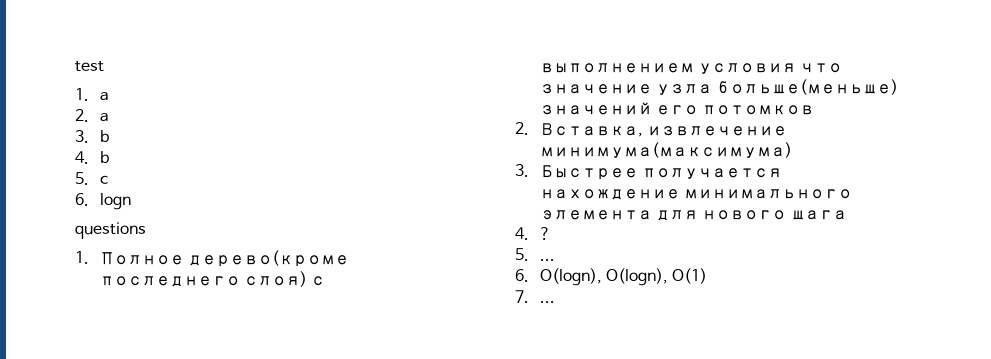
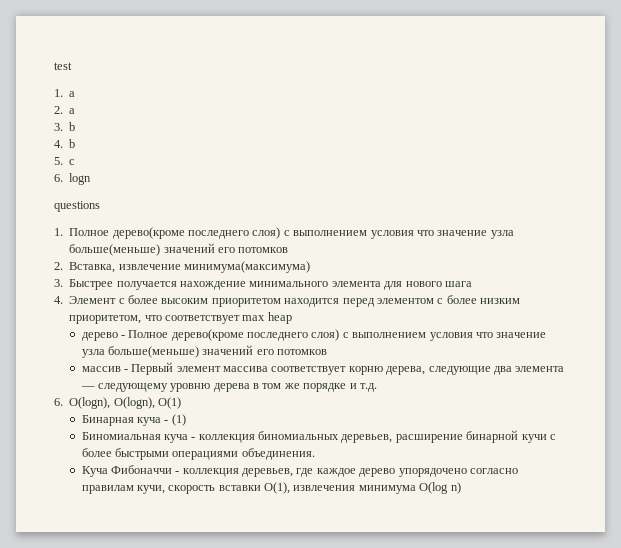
- 4. ?
- 5. ...
+ 4. Элемент с более высоким приоритетом находится перед элементом с более низким приоритетом, что соответствует max heap
+ дерево - Полное дерево(кроме последнего слоя) с выполнением условия что значение узла больше(меньше) значений его потомков
+ массив - Первый элемент массива соответствует корню дерева, следующие два элемента — следующему уровню дерева в том же порядке и т.д.
  6. O(logn), O(logn), O(1)
- 7. ...
+ Бинарная куча - (1)
+ Биномиальная куча - коллекция биномиальных деревьев, расширение бинарной кучи с более быстрыми операциями объединения.
+ Куча Фибоначчи - коллекция деревьев, где каждое дерево упорядочено согласно правилам кучи, скорость вставки O(1), извлечения минимума O(log n)

